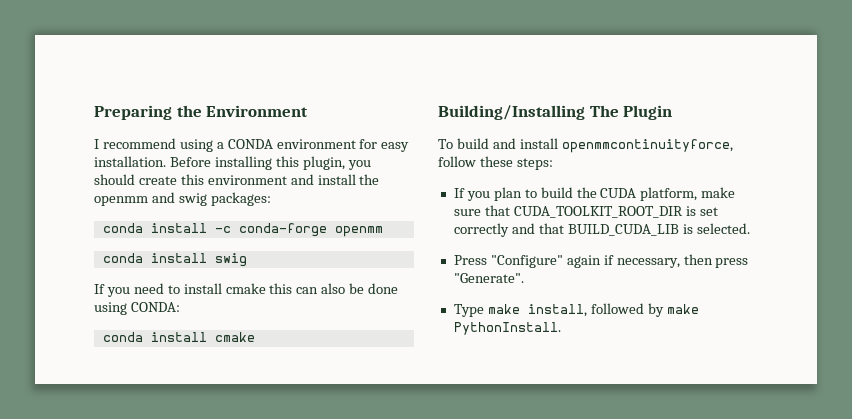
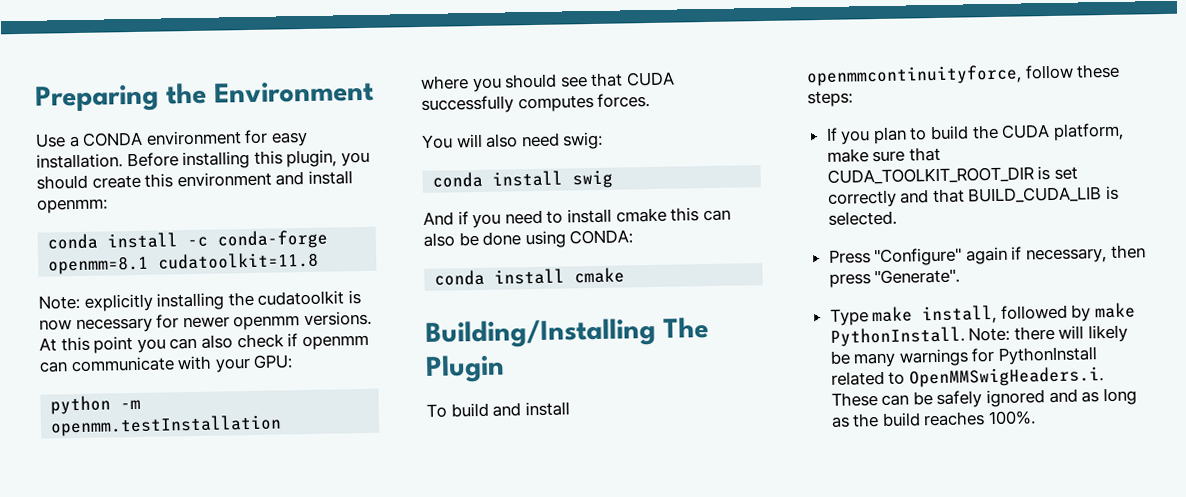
- I recommend using a CONDA environment for easy installation.
+ Use a CONDA environment for easy installation.
- Before installing this plugin, you should create this environment and install the openmm and swig packages:
+ Before installing this plugin, you should create this environment and install openmm:
- conda install -c conda-forge openmm
+ conda install -c conda-forge openmm=8.1 cudatoolkit=11.8
+ Note: explicitly installing the cudatoolkit is now necessary for newer openmm versions. At this point you can also check if openmm can communicate with your GPU:
+ python -m openmm.testInstallation
+ where you should see that CUDA successfully computes forces.
+ You will also need swig:
- If you need to install cmake this can also be done using CONDA:
+ And if you need to install cmake this can also be done using CONDA:
+ Note: there will likely be many warnings for PythonInstall related to OpenMMSwigHeaders.i. These can be safely ignored and as long as the build reaches 100%.

